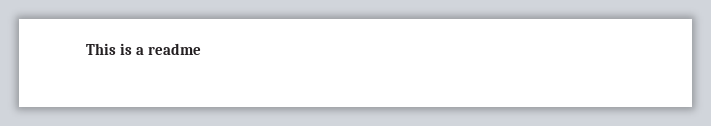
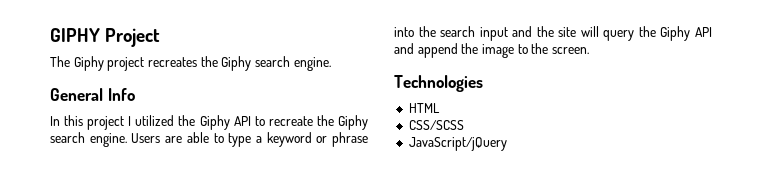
- This is a readme
+ GIPHY Project
+ The Giphy project recreates the Giphy search engine.
+ General Info
+ In this project I utilized the Giphy API to recreate the Giphy search engine. Users are able to type a keyword or phrase into the search input and the site will query the Giphy API and append the image to the screen.
+ Technologies
+ HTML
+ CSS/SCSS
+ JavaScript/jQuery

